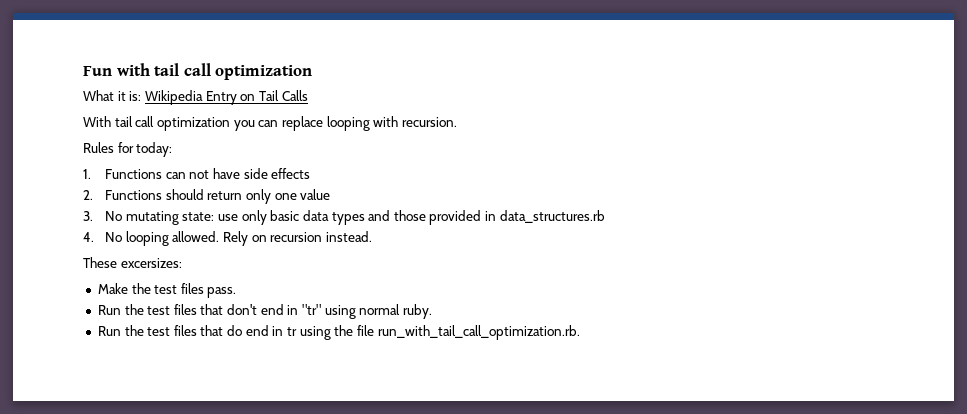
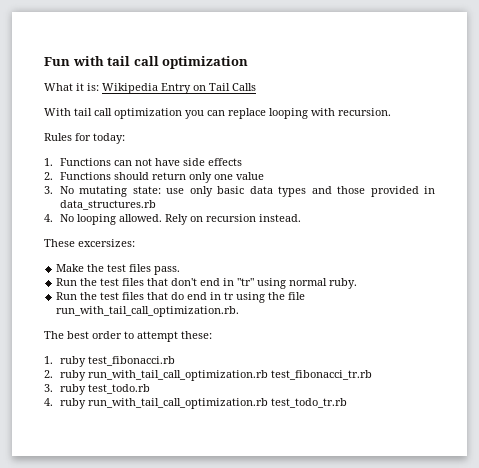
+ The best order to attempt these:
+ 1. ruby test_fibonacci.rb
+ 2. ruby run_with_tail_call_optimization.rb test_fibonacci_tr.rb
+ 3. ruby test_todo.rb
+ 4. ruby run_with_tail_call_optimization.rb test_todo_tr.rb

